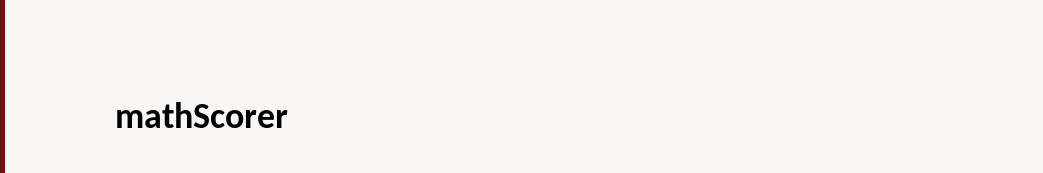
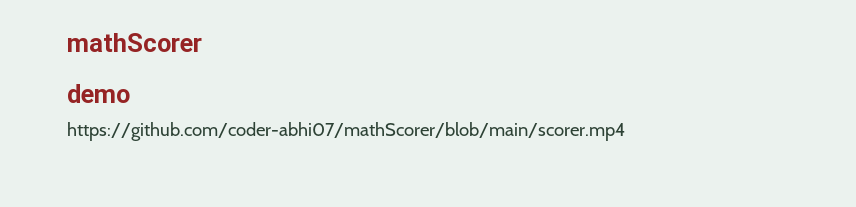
+ demo
+ https://github.com/coder-abhi07/mathScorer/blob/main/scorer.mp4

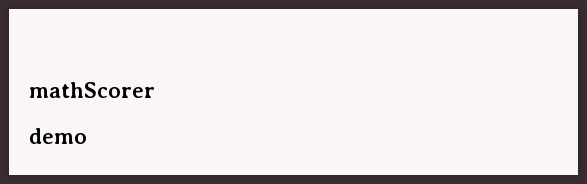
- https://github.com/coder-abhi07/mathScorer/blob/main/scorer.mp4

